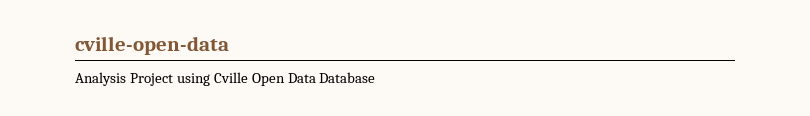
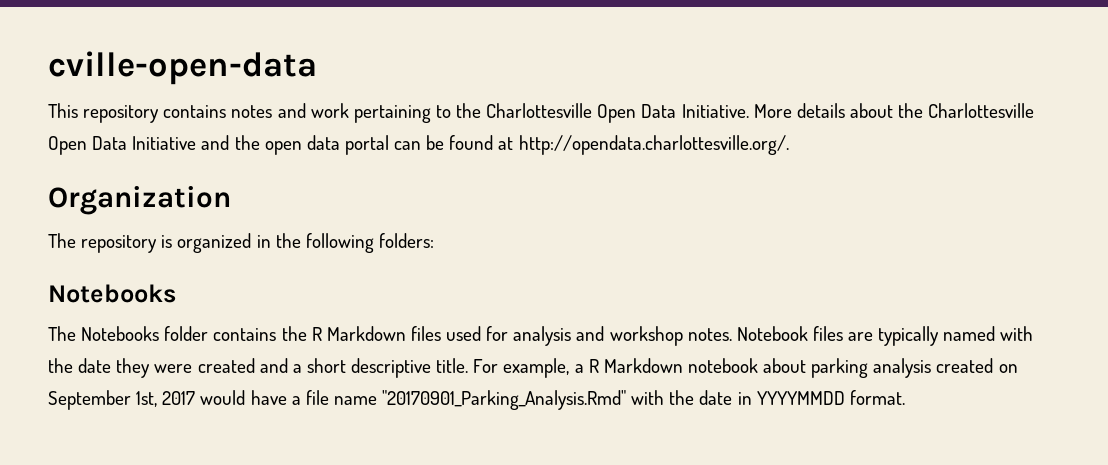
- Analysis Project using Cville Open Data Database
+ This repository contains notes and work pertaining to the Charlottesville Open Data Initiative. More details about the Charlottesville Open Data Initiative and the open data portal can be found at http://opendata.charlottesville.org/.
+ Organization
+ The repository is organized in the following folders:
+ Notebooks
+ The Notebooks folder contains the R Markdown files used for analysis and workshop notes. Notebook files are typically named with the date they were created and a short descriptive title. For example, a R Markdown notebook about parking analysis created on September 1st, 2017 would have a file name "20170901_Parking_Analysis.Rmd" with the date in YYYYMMDD format.

